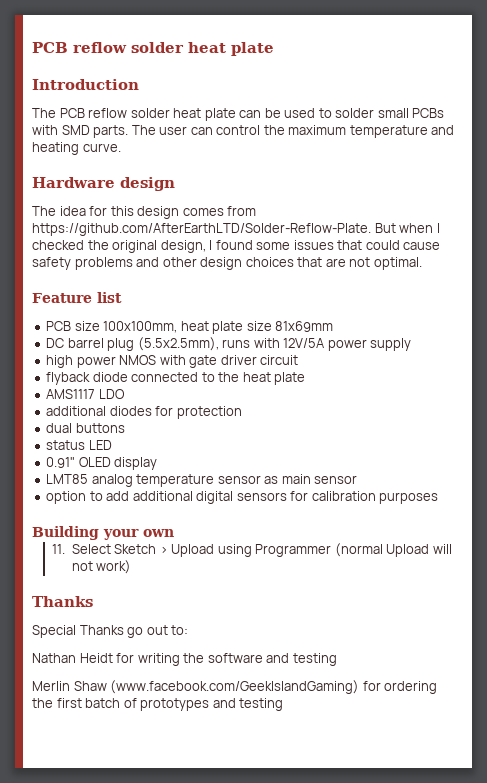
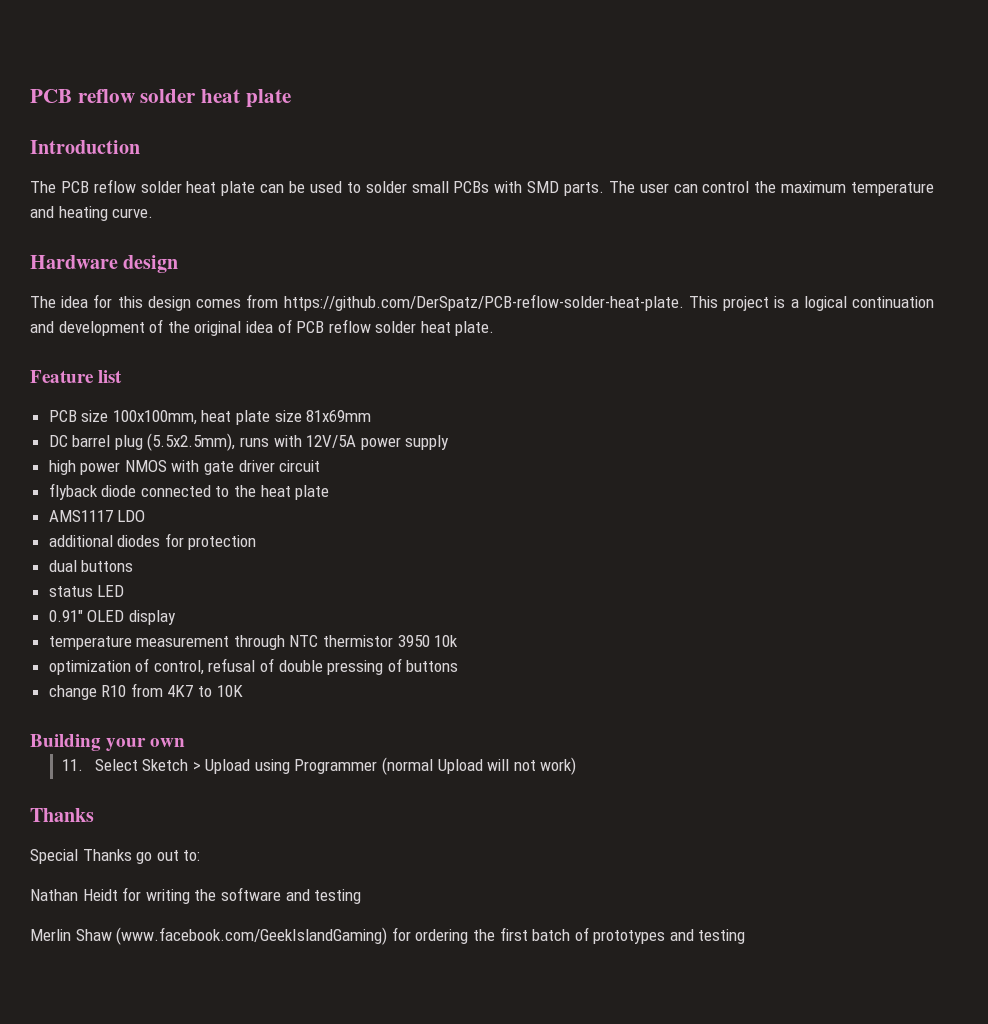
- The idea for this design comes from https://github.com/AfterEarthLTD/Solder-Reflow-Plate. But when I checked the original design, I found some issues that could cause safety problems and other design choices that are not optimal.
+ The idea for this design comes from https://github.com/DerSpatz/PCB-reflow-solder-heat-plate. This project is a logical continuation and development of the original idea of PCB reflow solder heat plate.
- LMT85 analog temperature sensor as main sensor
- option to add additional digital sensors for calibration purposes
+ temperature measurement through NTC thermistor 3950 10k
+ optimization of control, refusal of double pressing of buttons
+ change R10 from 4K7 to 10K

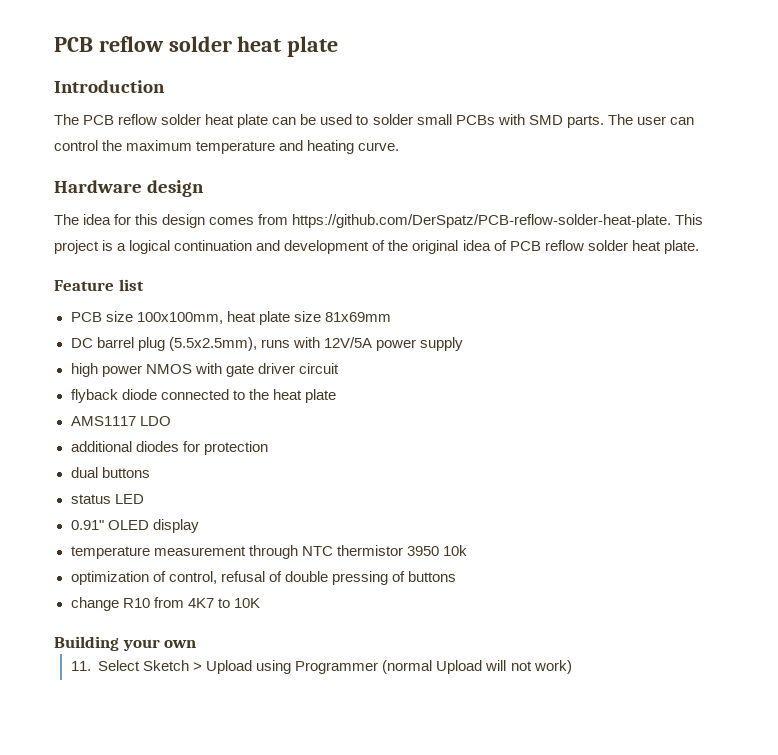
  11. Select Sketch > Upload using Programmer (normal Upload will not work)
- Thanks
- Special Thanks go out to:
- Nathan Heidt for writing the software and testing
- Merlin Shaw (www.facebook.com/GeekIslandGaming) for ordering the first batch of prototypes and testing

